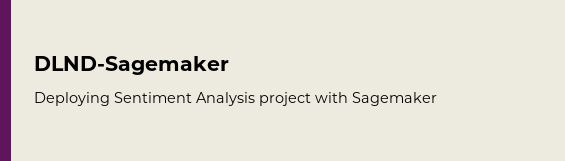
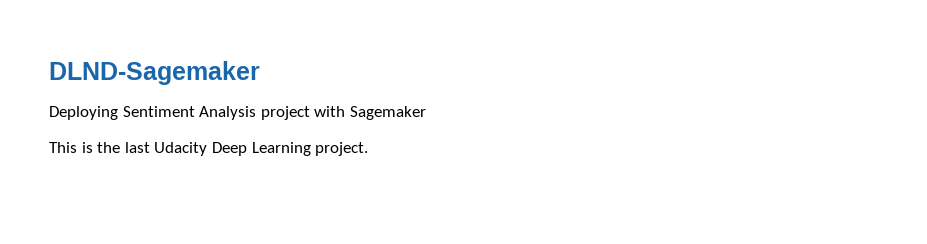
+ This is the last Udacity Deep Learning project.

